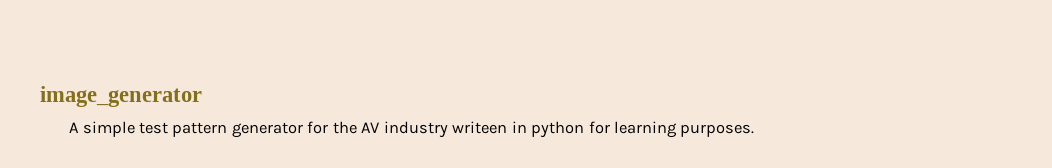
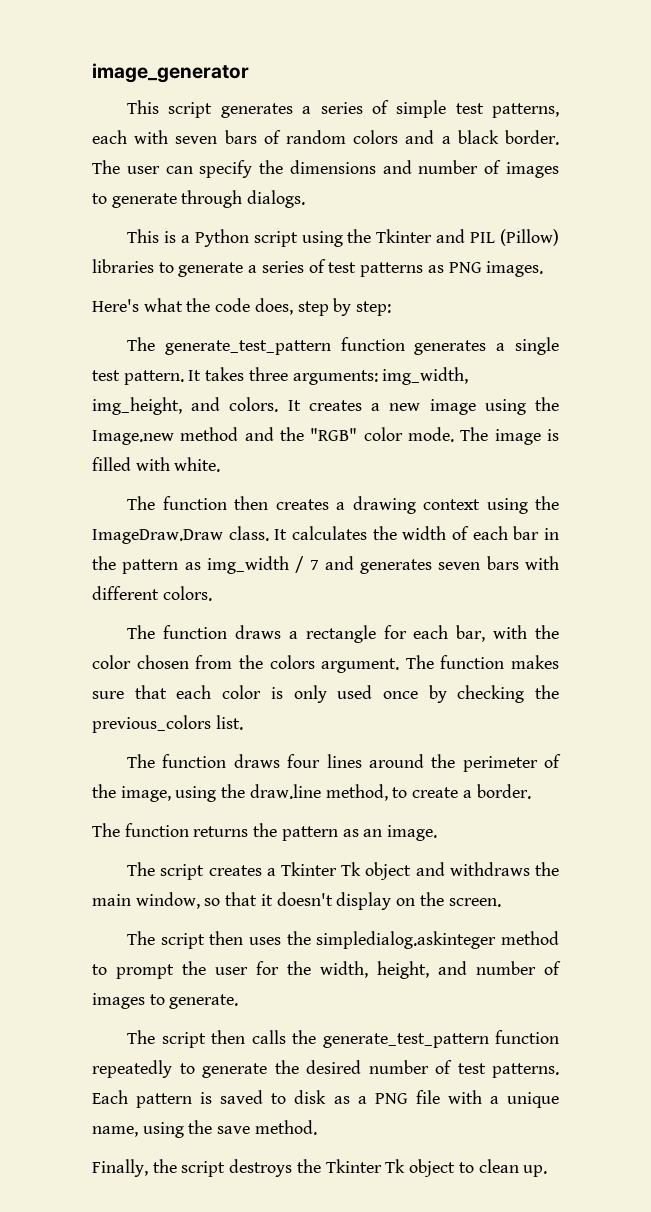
- A simple test pattern generator for the AV industry writeen in python for learning purposes.
+ This script generates a series of simple test patterns, each with seven bars of random colors and a black border. The user can specify the dimensions and number of images to generate through dialogs.
+ This is a Python script using the Tkinter and PIL (Pillow) libraries to generate a series of test patterns as PNG images.
+ Here's what the code does, step by step:
+ The generate_test_pattern function generates a single test pattern. It takes three arguments: img_width, img_height, and colors. It creates a new image using the Image.new method and the "RGB" color mode. The image is filled with white.
+ The function then creates a drawing context using the ImageDraw.Draw class. It calculates the width of each bar in the pattern as img_width / 7 and generates seven bars with different colors.
+ The function draws a rectangle for each bar, with the color chosen from the colors argument. The function makes sure that each color is only used once by checking the previous_colors list.
+ The function draws four lines around the perimeter of the image, using the draw.line method, to create a border.
+ The function returns the pattern as an image.
+ The script creates a Tkinter Tk object and withdraws the main window, so that it doesn't display on the screen.
+ The script then uses the simpledialog.askinteger method to prompt the user for the width, height, and number of images to generate.
+ The script then calls the generate_test_pattern function repeatedly to generate the desired number of test patterns. Each pattern is saved to disk as a PNG file with a unique name, using the save method.
+ Finally, the script destroys the Tkinter Tk object to clean up.

